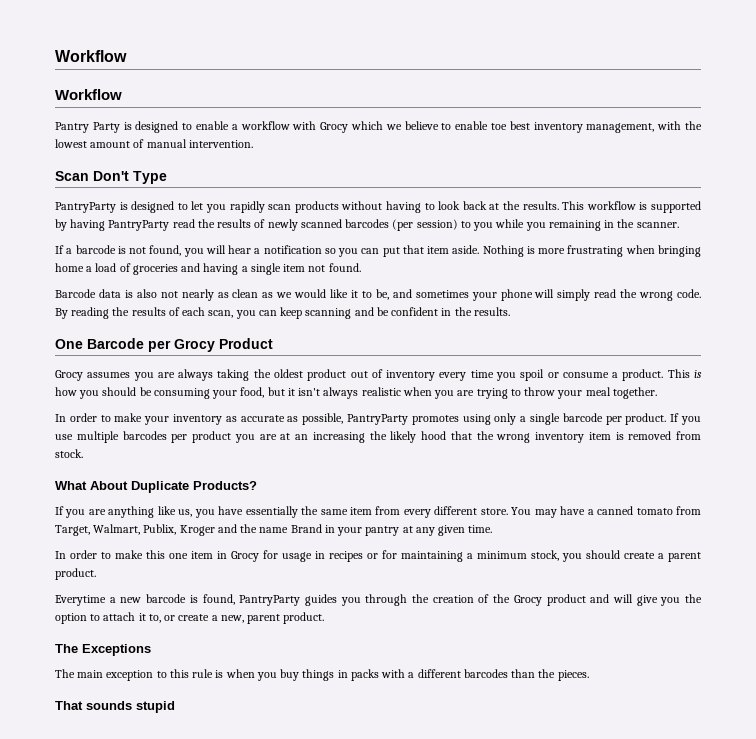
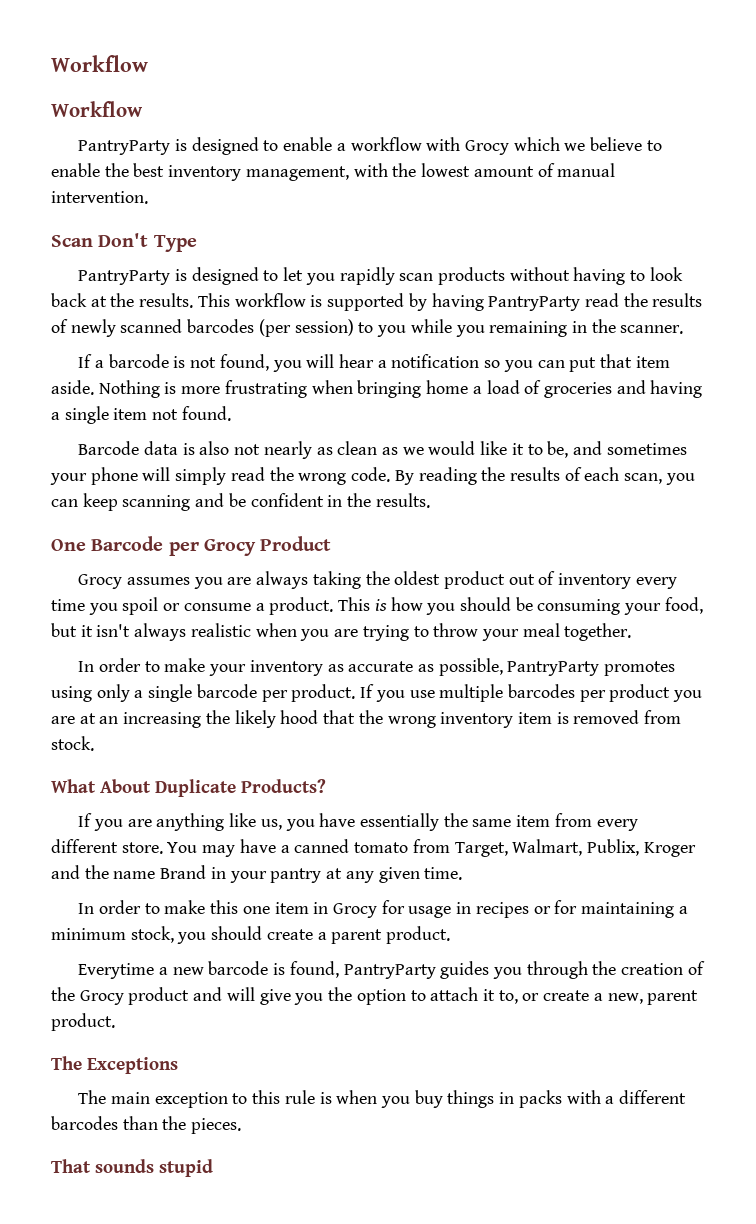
- Pantry Party is designed to enable a workflow with Grocy which we believe to enable toe best inventory management, with the lowest amount of manual intervention.
+ PantryParty is designed to enable a workflow with Grocy which we believe to enable the best inventory management, with the lowest amount of manual intervention.

